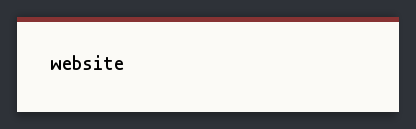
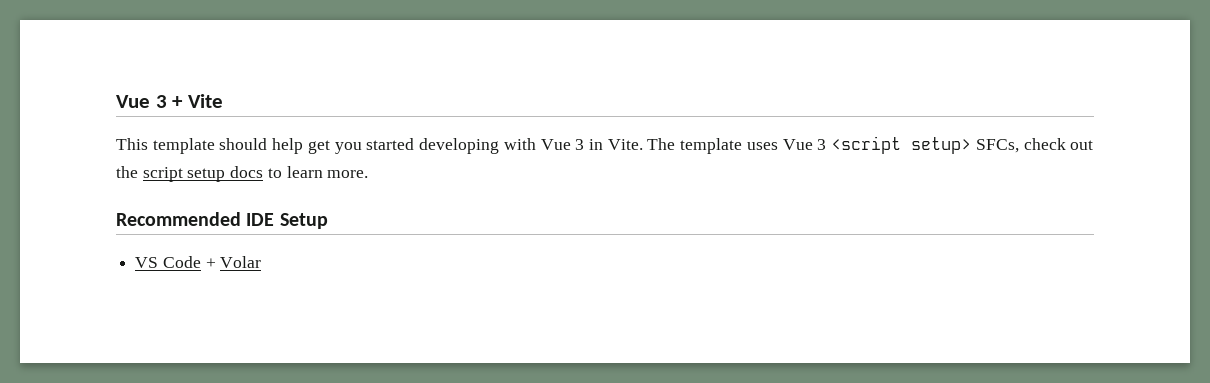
- website
+ Vue 3 + Vite
+ This template should help get you started developing with Vue 3 in Vite. The template uses Vue 3 <script setup> SFCs, check out the script setup docs to learn more.
+ Recommended IDE Setup
+ VS Code + Volar

